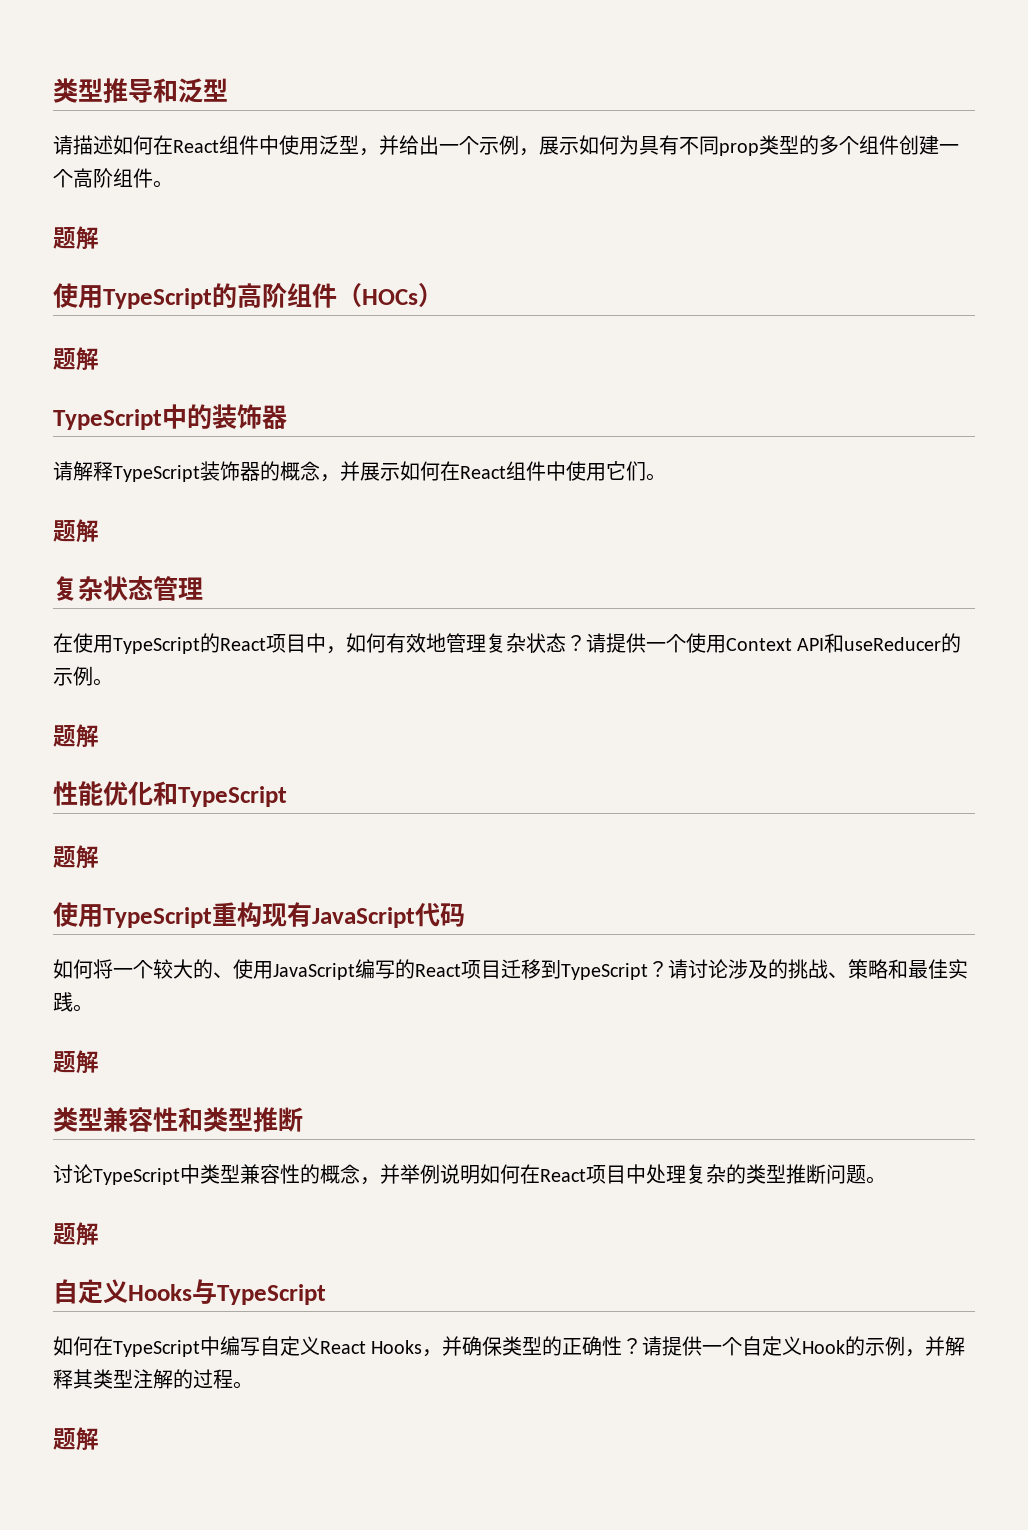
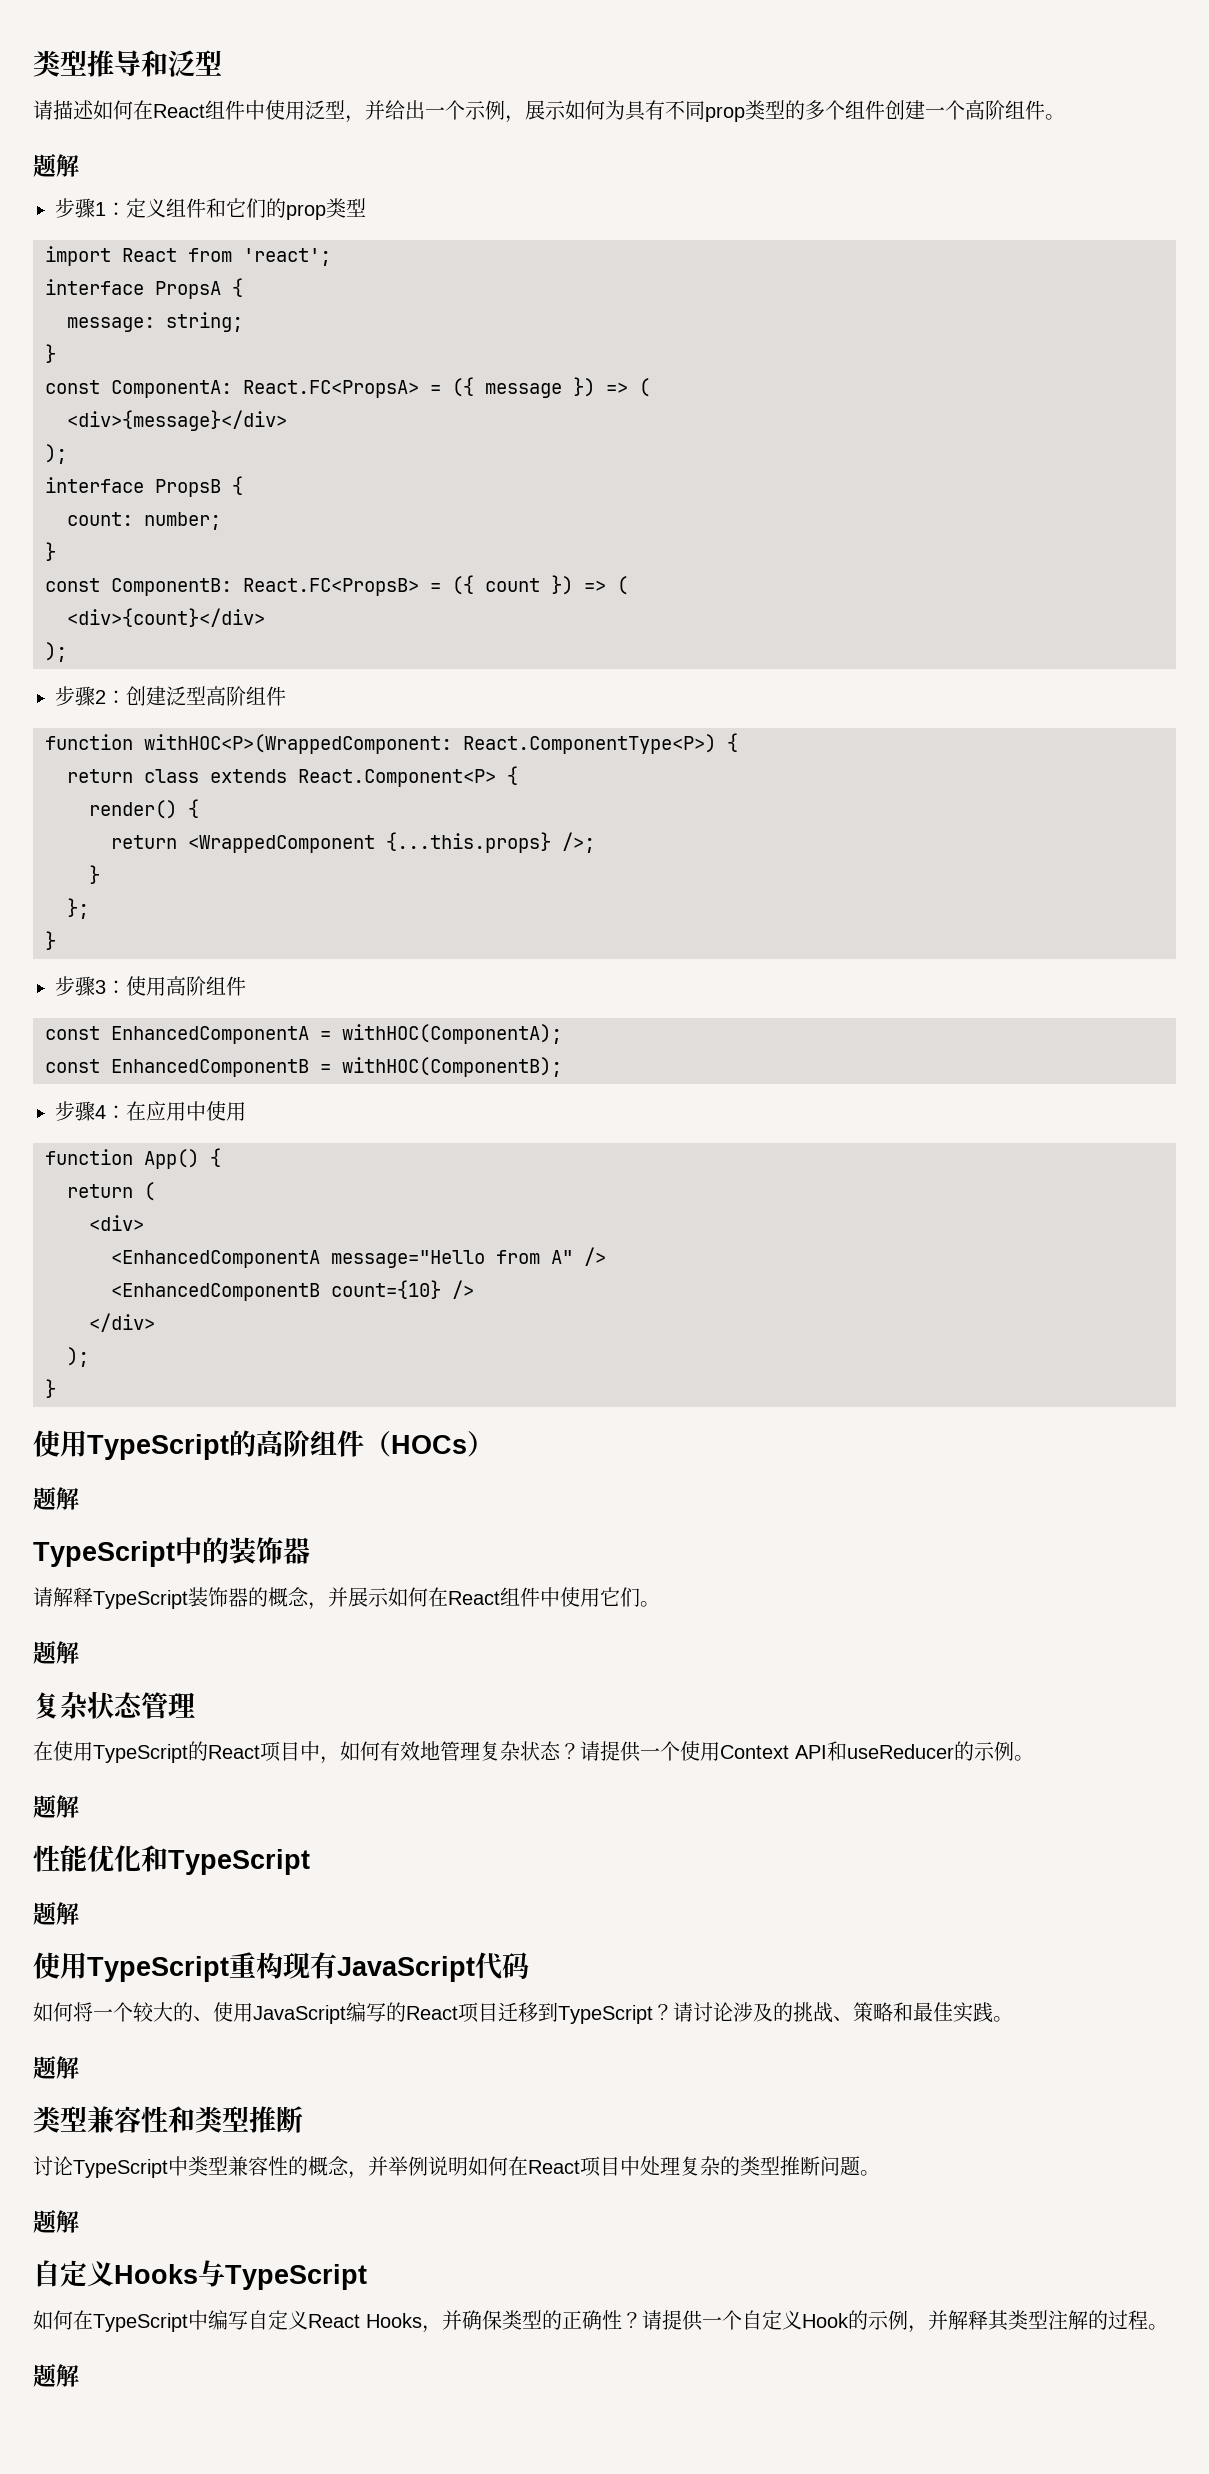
+ 步骤1：定义组件和它们的prop类型
+ import React from 'react';
+ interface PropsA {
+ message: string;
+ }
+ const ComponentA: React.FC<PropsA> = ({ message }) => (
+ <div>{message}</div>
+ );
+ interface PropsB {
+ count: number;
+ }
+ const ComponentB: React.FC<PropsB> = ({ count }) => (
+ <div>{count}</div>
+ );
+ 步骤2：创建泛型高阶组件
+ function withHOC<P>(WrappedComponent: React.ComponentType<P>) {
+ return class extends React.Component<P> {
+ render() {
+ return <WrappedComponent {...this.props} />;
+ }
+ };
+ }
+ 步骤3：使用高阶组件
+ const EnhancedComponentA = withHOC(ComponentA);
+ const EnhancedComponentB = withHOC(ComponentB);
+ 步骤4：在应用中使用
+ function App() {
+ return (
+ <div>
+ <EnhancedComponentA message="Hello from A" />
+ <EnhancedComponentB count={10} />
+ </div>
+ );
+ }

